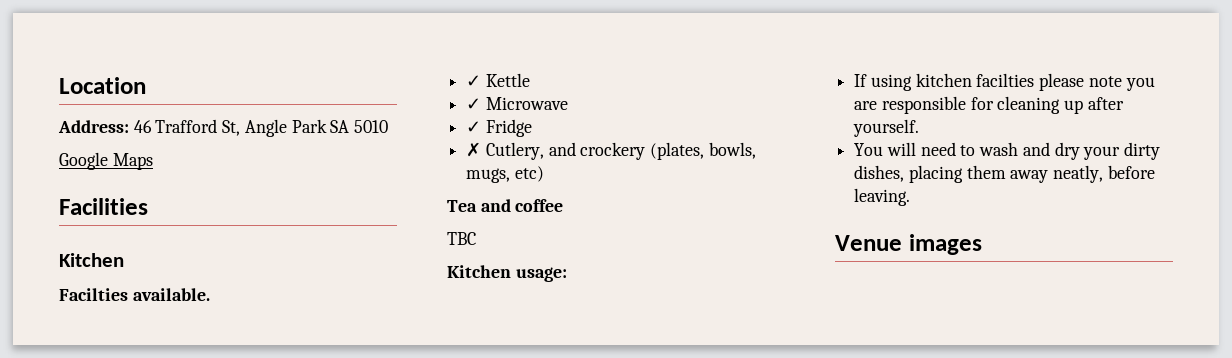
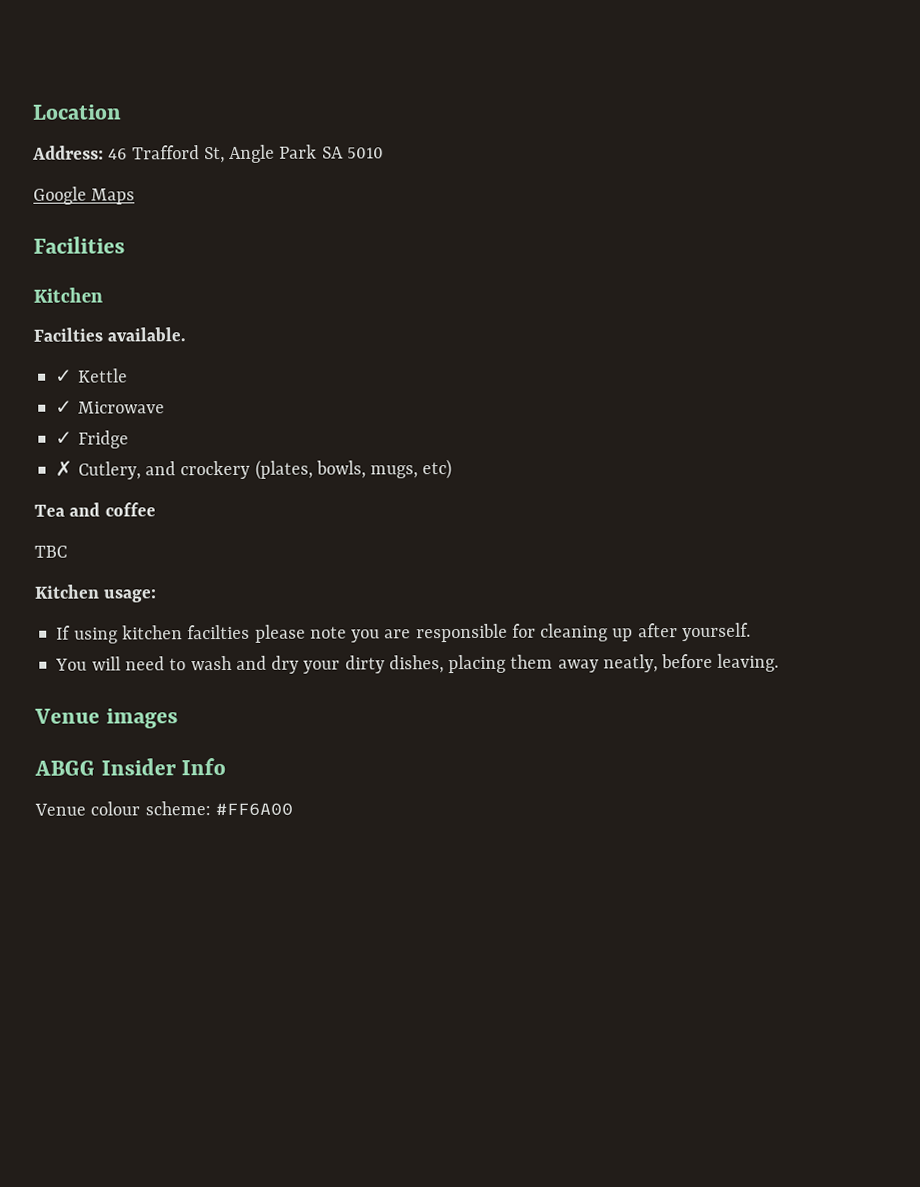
+ ABGG Insider Info
+ Venue colour scheme: #FF6A00

